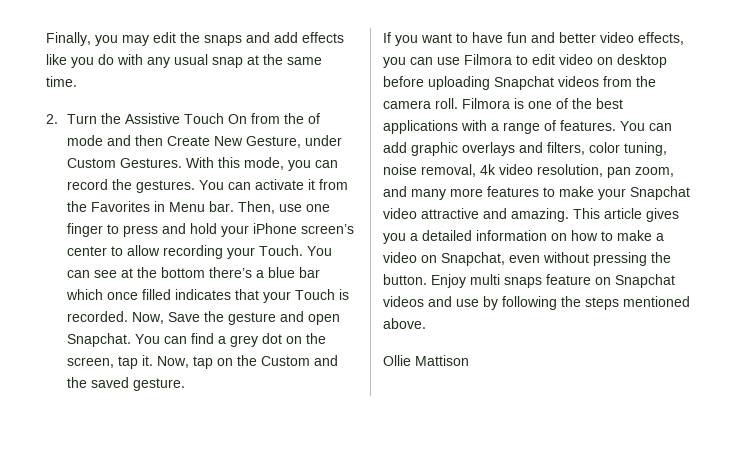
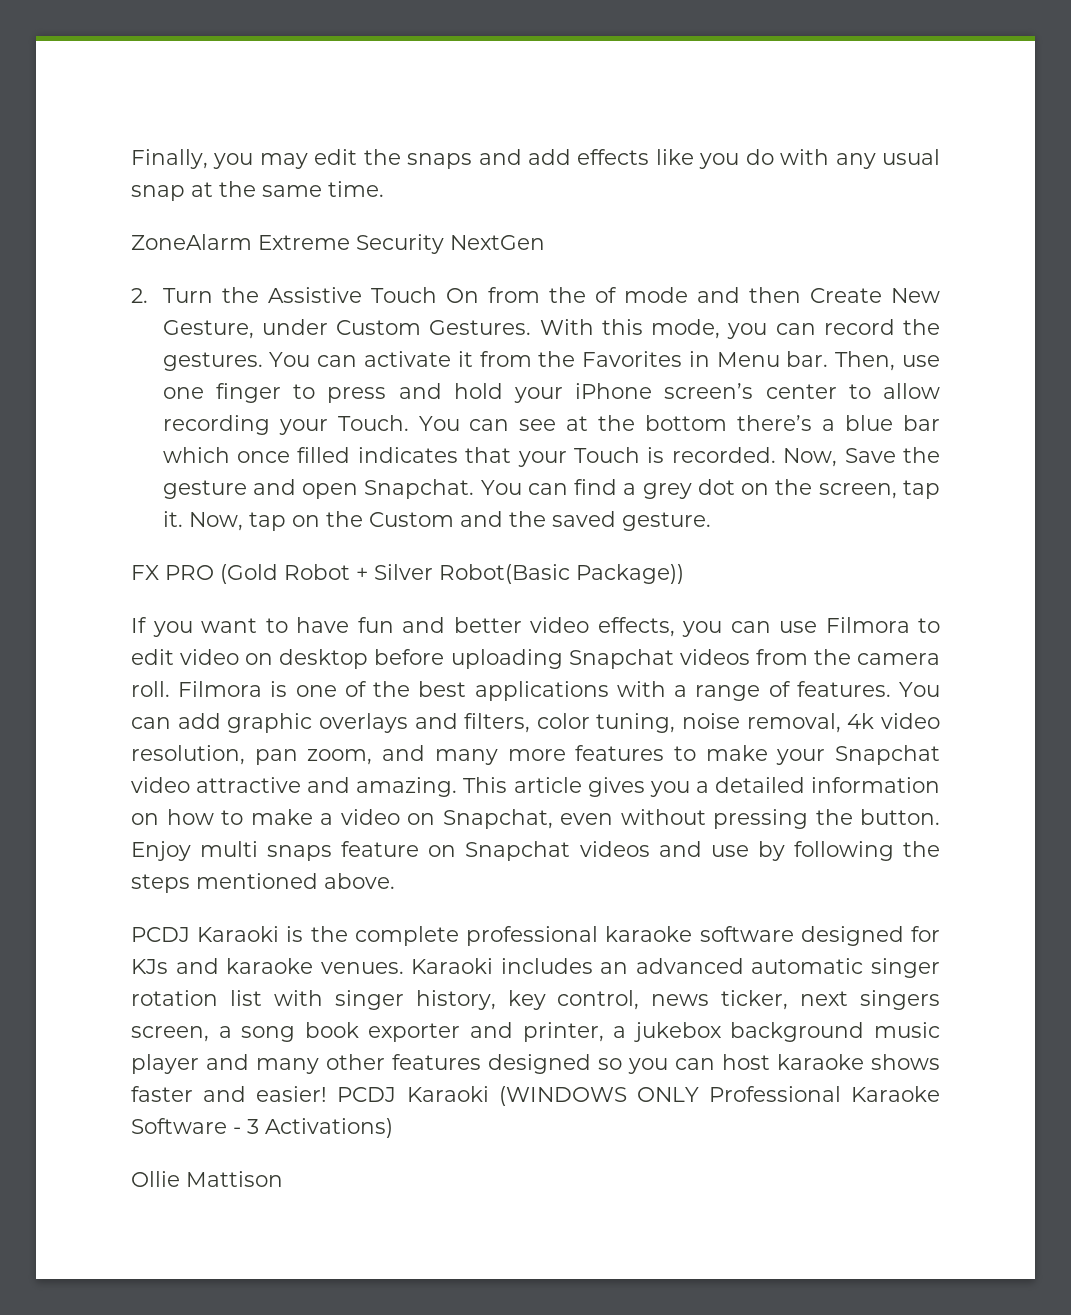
+ ZoneAlarm Extreme Security NextGen
+ FX PRO (Gold Robot + Silver Robot(Basic Package))
+ PCDJ Karaoki is the complete professional karaoke software designed for KJs and karaoke venues. Karaoki includes an advanced automatic singer rotation list with singer history, key control, news ticker, next singers screen, a song book exporter and printer, a jukebox background music player and many other features designed so you can host karaoke shows faster and easier! PCDJ Karaoki (WINDOWS ONLY Professional Karaoke Software - 3 Activations)

